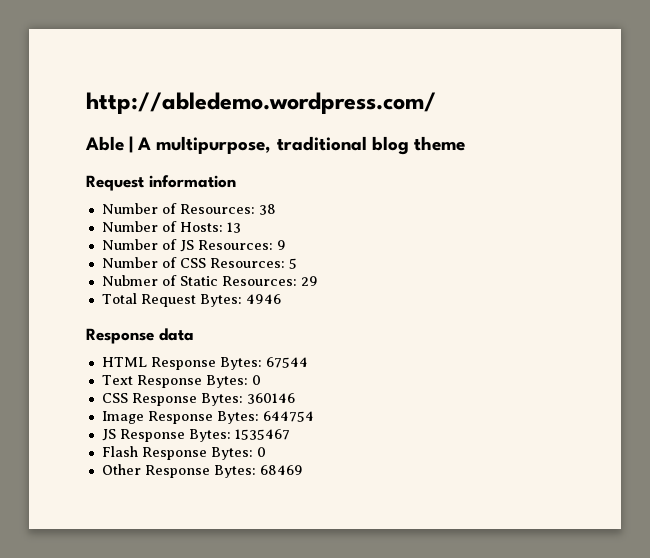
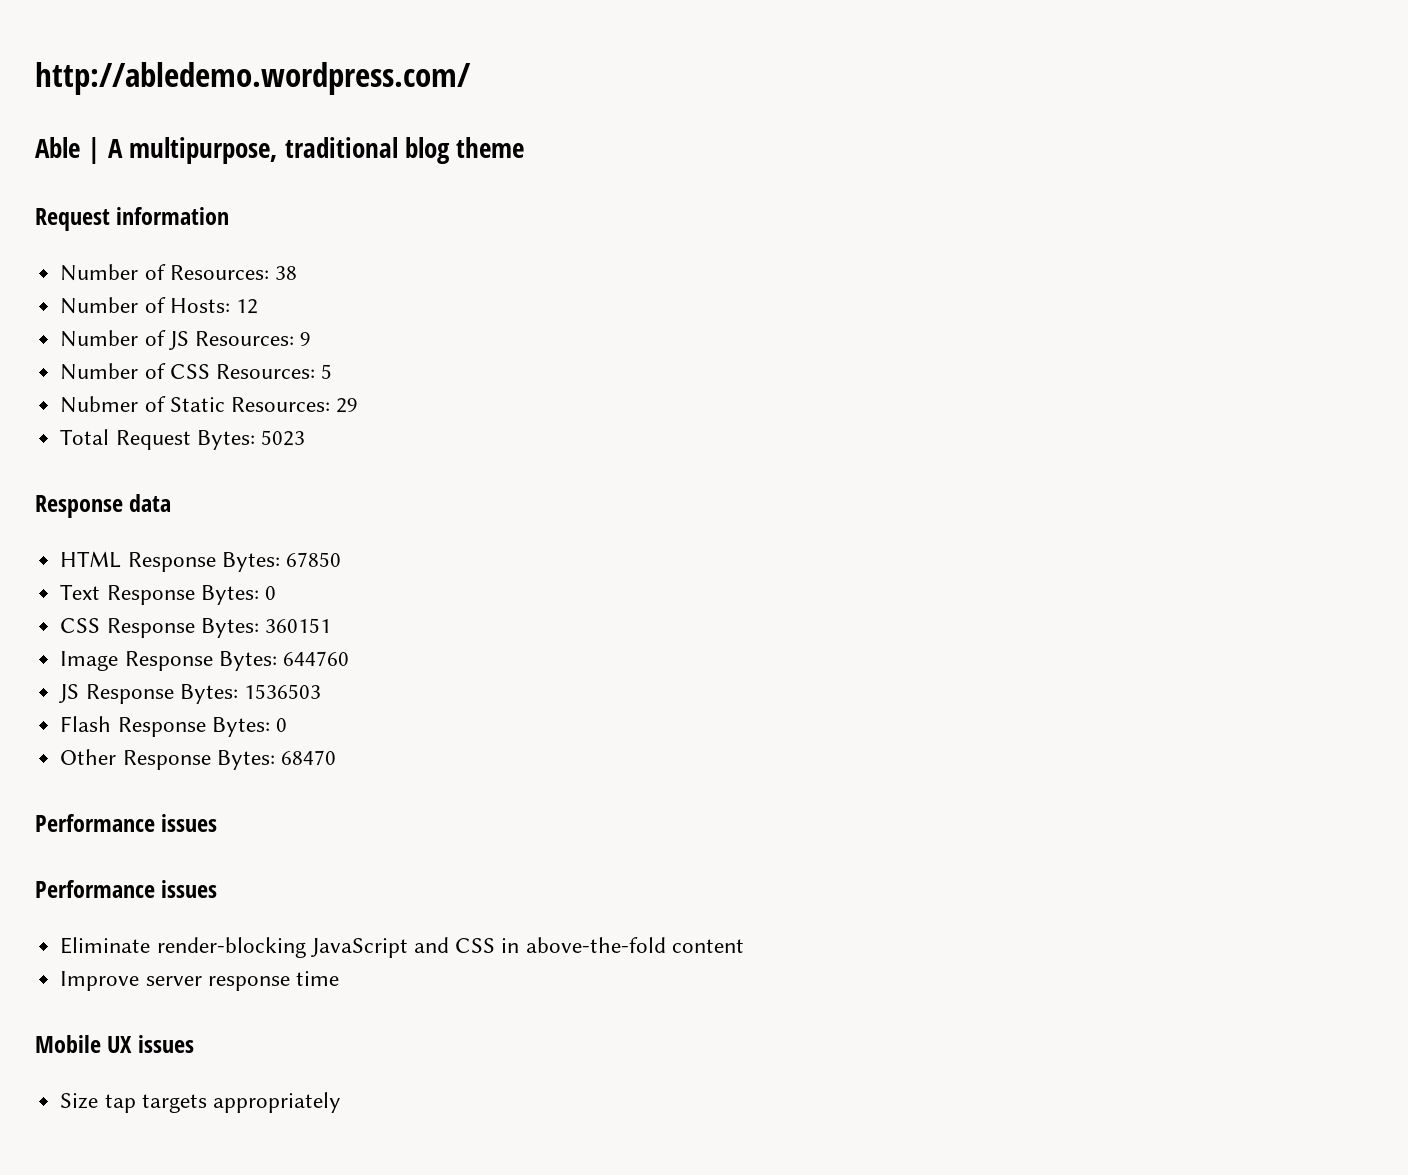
- Number of Hosts: 13
+ Number of Hosts: 12
- Total Request Bytes: 4946
+ Total Request Bytes: 5023
- HTML Response Bytes: 67544
+ HTML Response Bytes: 67850
- CSS Response Bytes: 360146
+ CSS Response Bytes: 360151
- Image Response Bytes: 644754
+ Image Response Bytes: 644760
- JS Response Bytes: 1535467
+ JS Response Bytes: 1536503
- Other Response Bytes: 68469
+ Other Response Bytes: 68470
+ Performance issues
+ Performance issues
+ Eliminate render-blocking JavaScript and CSS in above-the-fold content
+ Improve server response time
+ Mobile UX issues
+ Size tap targets appropriately

